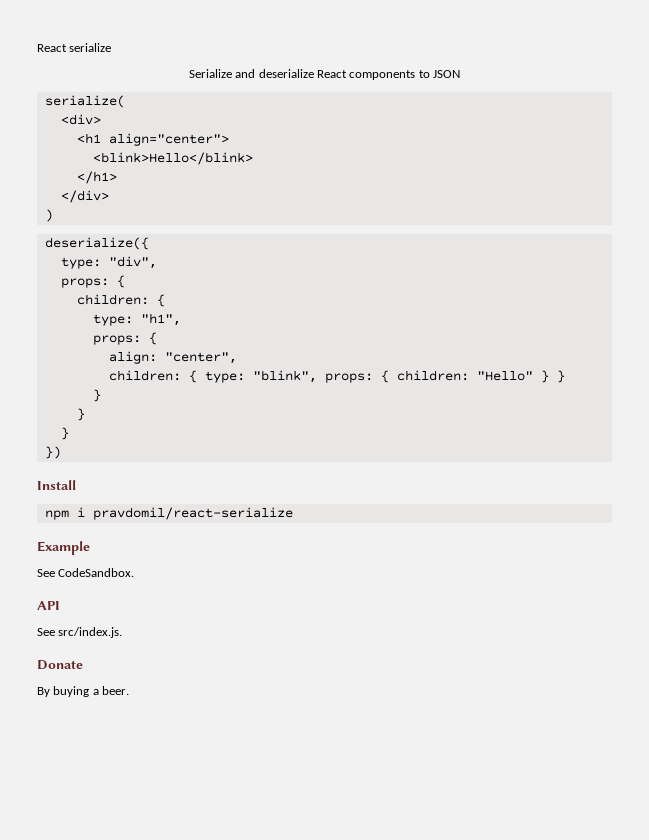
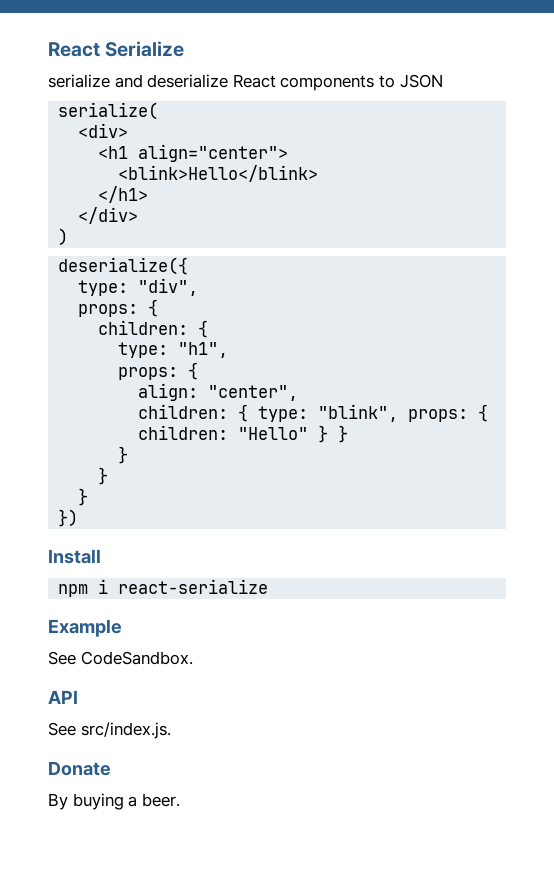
- React serialize
- Serialize and deserialize React components to JSON
+ React Serialize
+ serialize and deserialize React components to JSON
- npm i pravdomil/react-serialize
+ npm i react-serialize

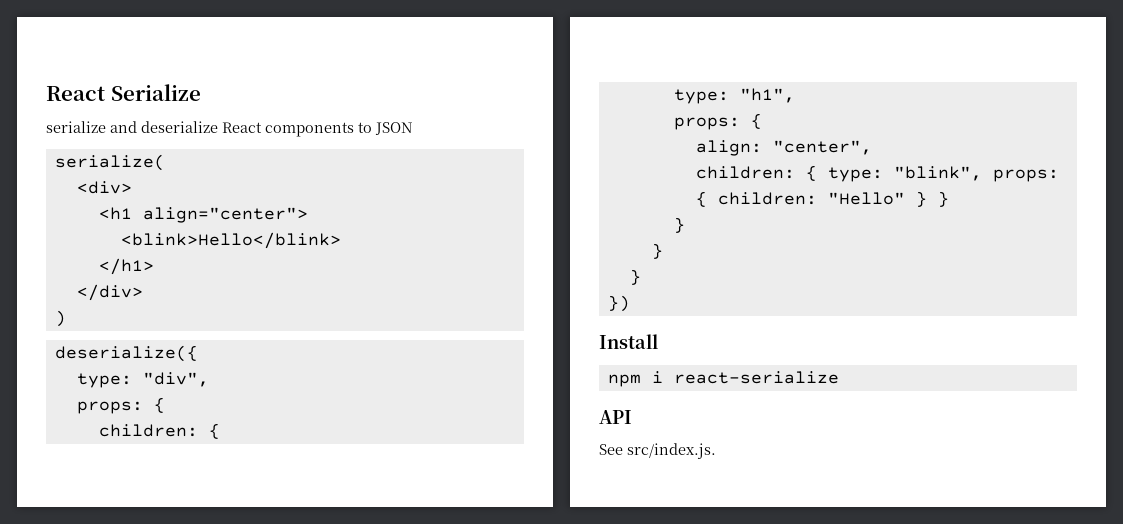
- Example
- See CodeSandbox.
- Donate
- By buying a beer.

